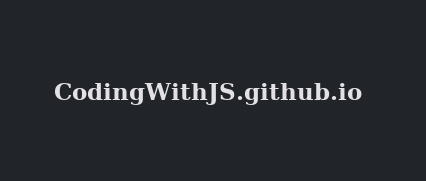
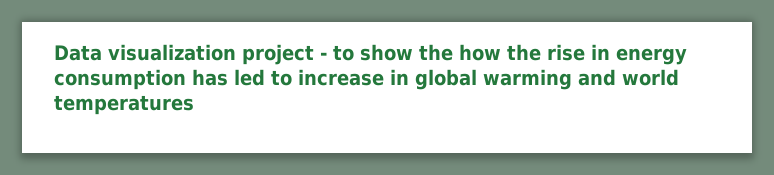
- CodingWithJS.github.io
+ Data visualization project - to show the how the rise in energy consumption has led to increase in global warming and world temperatures

